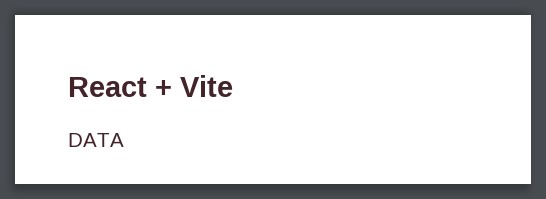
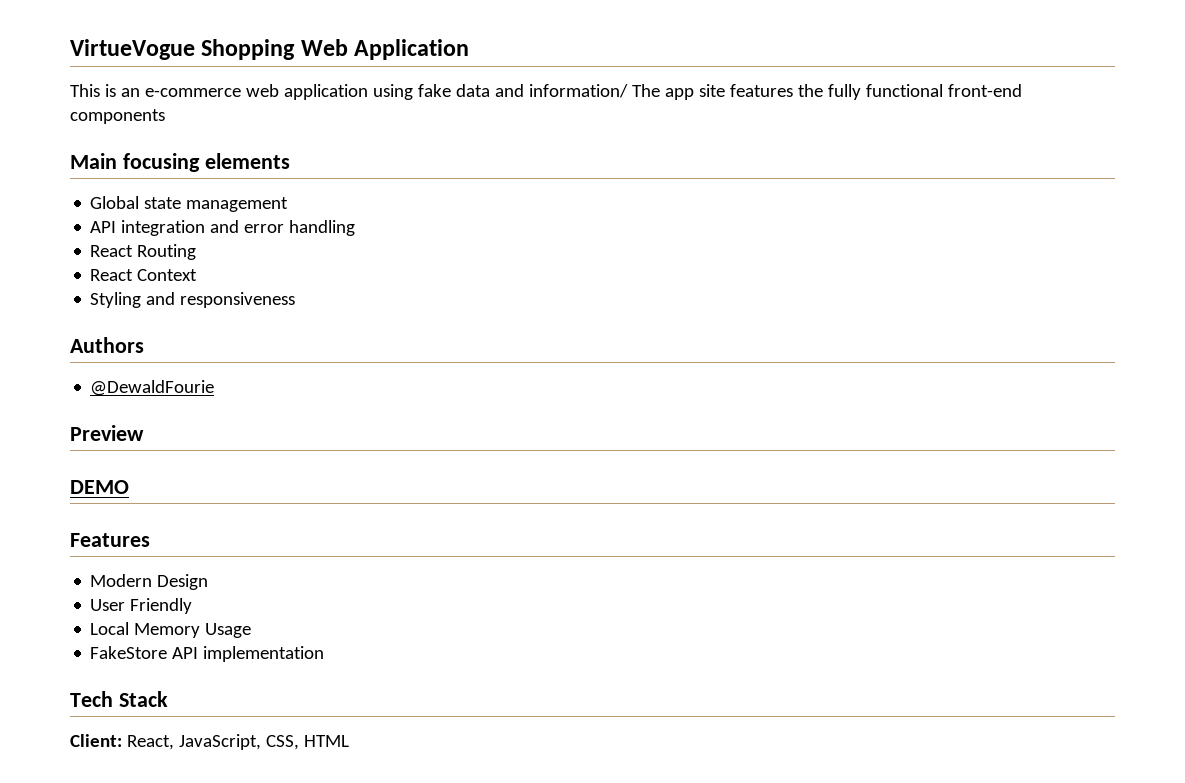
- React + Vite
- DATA
+ VirtueVogue Shopping Web Application
+ This is an e-commerce web application using fake data and information/ The app site features the fully functional front-end components
+ Main focusing elements
+ Global state management
+ API integration and error handling
+ React Routing
+ React Context
+ Styling and responsiveness
+ Authors
+ @DewaldFourie
+ Preview
+ DEMO
+ Features
+ Modern Design
+ User Friendly
+ Local Memory Usage
+ FakeStore API implementation
+ Tech Stack
+ Client: React, JavaScript, CSS, HTML

